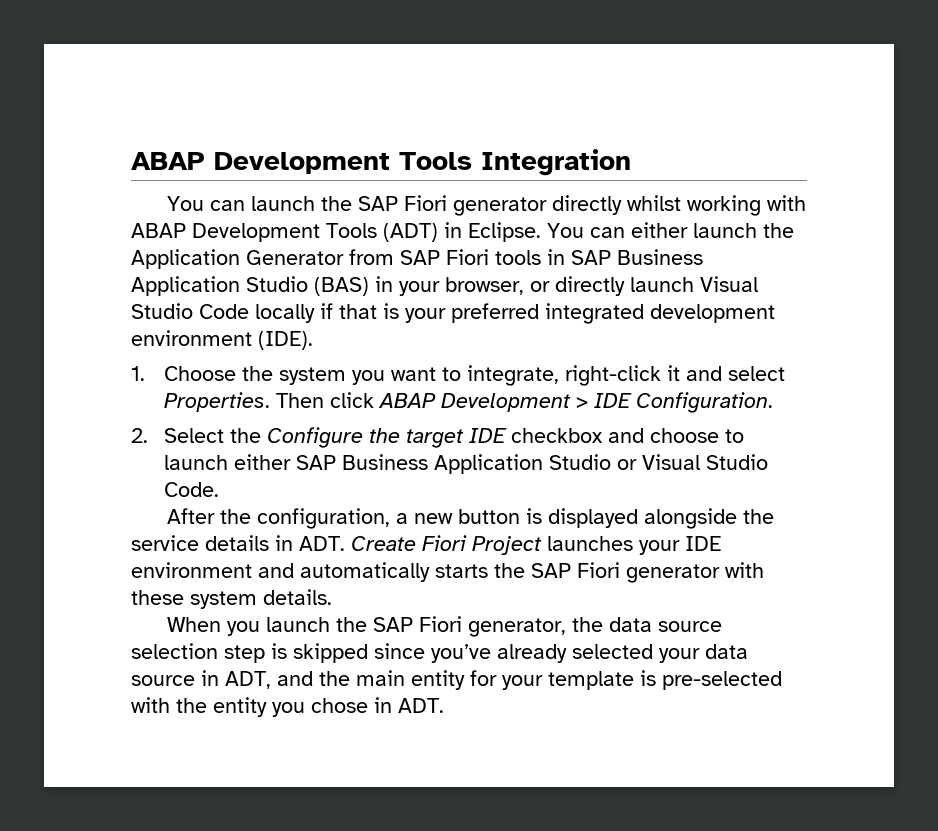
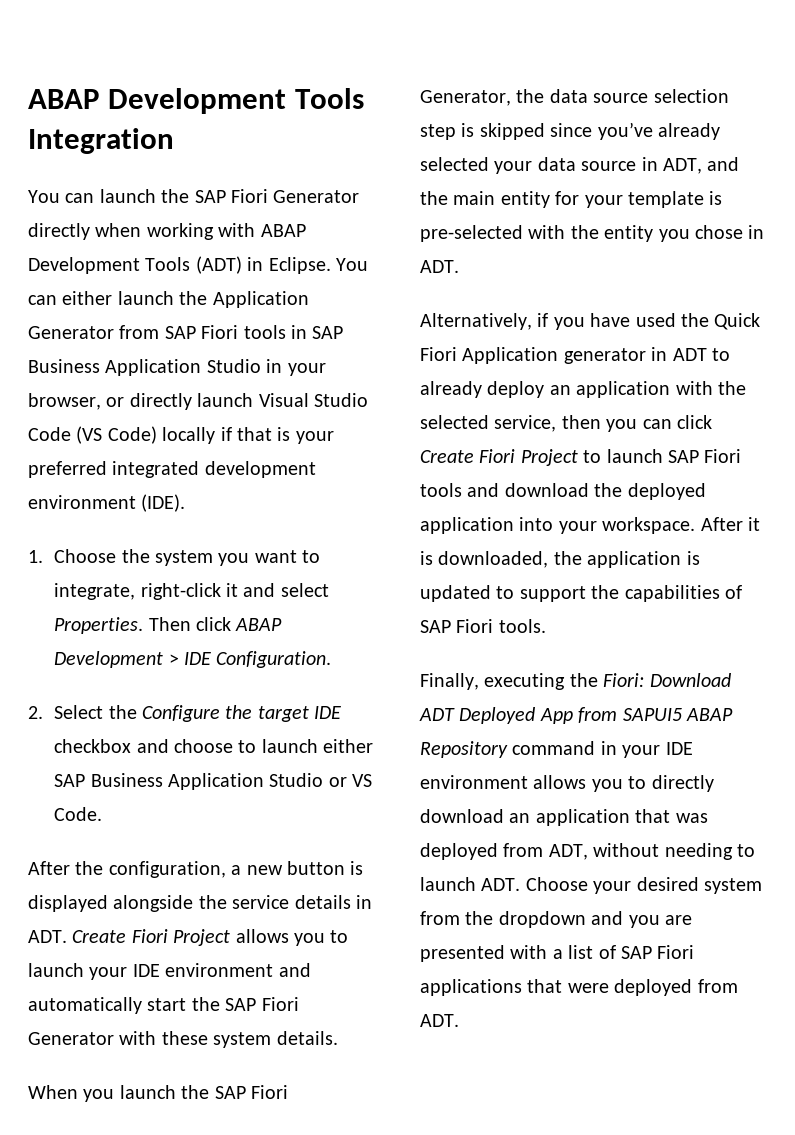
- You can launch the SAP Fiori generator directly whilst working with ABAP Development Tools (ADT) in Eclipse.
+ You can launch the SAP Fiori Generator directly when working with ABAP Development Tools (ADT) in Eclipse.
- You can either launch the Application Generator from SAP Fiori tools in SAP Business Application Studio (BAS) in your browser, or directly launch Visual Studio Code locally if that is your preferred integrated development environment (IDE).
+ You can either launch the Application Generator from SAP Fiori tools in SAP Business Application Studio in your browser, or directly launch Visual Studio Code (VS Code) locally if that is your preferred integrated development environment (IDE).
- 2. Select the Configure the target IDE checkbox and choose to launch either SAP Business Application Studio or Visual Studio Code.
+ 2. Select the Configure the target IDE checkbox and choose to launch either SAP Business Application Studio or VS Code.
- After the configuration, a new button is displayed alongside the service details in ADT. Create Fiori Project launches your IDE environment and automatically starts the SAP Fiori generator with these system details.
+ After the configuration, a new button is displayed alongside the service details in ADT. Create Fiori Project allows you to launch your IDE environment and automatically start the SAP Fiori Generator with these system details.
- When you launch the SAP Fiori generator, the data source selection step is skipped since you’ve already selected your data source in ADT, and the main entity for your template is pre-selected with the entity you chose in ADT.
+ When you launch the SAP Fiori Generator, the data source selection step is skipped since you’ve already selected your data source in ADT, and the main entity for your template is pre-selected with the entity you chose in ADT.
+ Alternatively, if you have used the Quick Fiori Application generator in ADT to already deploy an application with the selected service, then you can click Create Fiori Project to launch SAP Fiori tools and download the deployed application into your workspace. After it is downloaded, the application is updated to support the capabilities of SAP Fiori tools.
+ Finally, executing the Fiori: Download ADT Deployed App from SAPUI5 ABAP Repository command in your IDE environment allows you to directly download an application that was deployed from ADT, without needing to launch ADT. Choose your desired system from the dropdown and you are presented with a list of SAP Fiori applications that were deployed from ADT.

